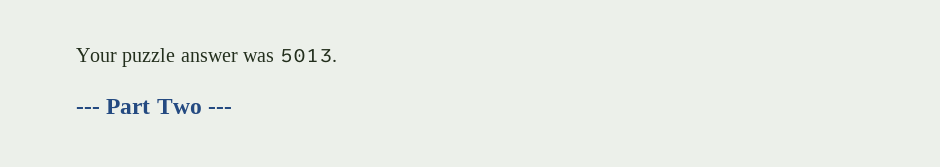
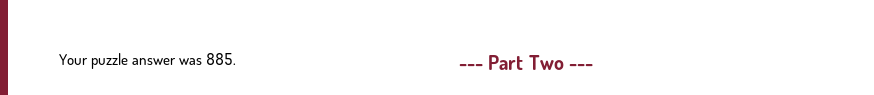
- Your puzzle answer was 5013.
+ Your puzzle answer was 885.

